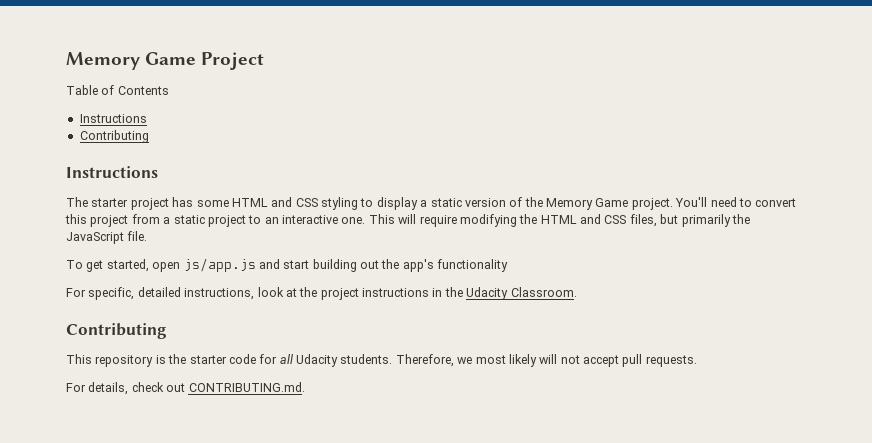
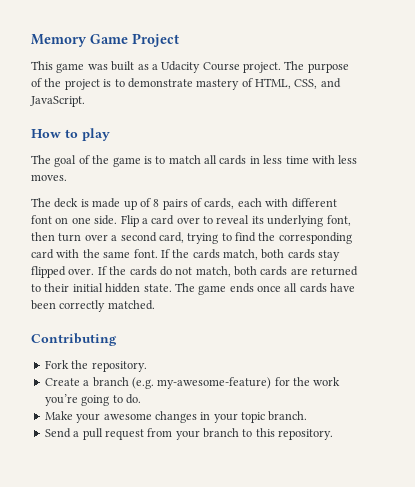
- Table of Contents
- Instructions
+ This game was built as a Udacity Course project. The purpose of the project is to demonstrate mastery of HTML, CSS, and JavaScript.
+ How to play
+ The goal of the game is to match all cards in less time with less moves.
+ The deck is made up of 8 pairs of cards, each with different font on one side. Flip a card over to reveal its underlying font, then turn over a second card, trying to find the corresponding card with the same font. If the cards match, both cards stay flipped over. If the cards do not match, both cards are returned to their initial hidden state. The game ends once all cards have been correctly matched.
  Contributing
- Instructions
- The starter project has some HTML and CSS styling to display a static version of the Memory Game project. You'll need to convert this project from a static project to an interactive one. This will require modifying the HTML and CSS files, but primarily the JavaScript file.
- To get started, open js/app.js and start building out the app's functionality
- For specific, detailed instructions, look at the project instructions in the Udacity Classroom.
- Contributing
- This repository is the starter code for all Udacity students. Therefore, we most likely will not accept pull requests.
- For details, check out CONTRIBUTING.md.
+ Fork the repository.
+ Create a branch (e.g. my-awesome-feature) for the work you’re going to do.
+ Make your awesome changes in your topic branch.
+ Send a pull request from your branch to this repository.

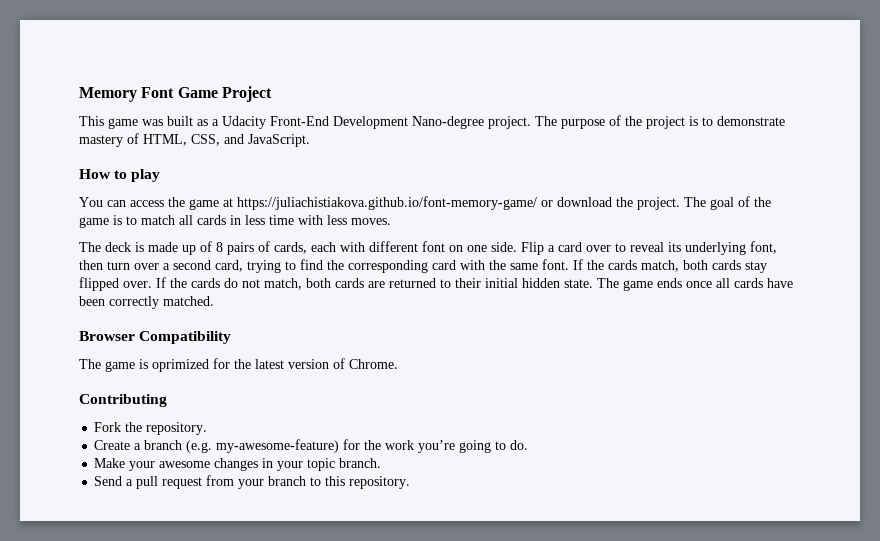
- Memory Game Project
+ Memory Font Game Project
- This game was built as a Udacity Course project.
+ This game was built as a Udacity Front-End Development Nano-degree project.
+ You can access the game at https://juliachistiakova.github.io/font-memory-game/ or download the project.
+ Browser Compatibility
+ The game is oprimized for the latest version of Chrome.

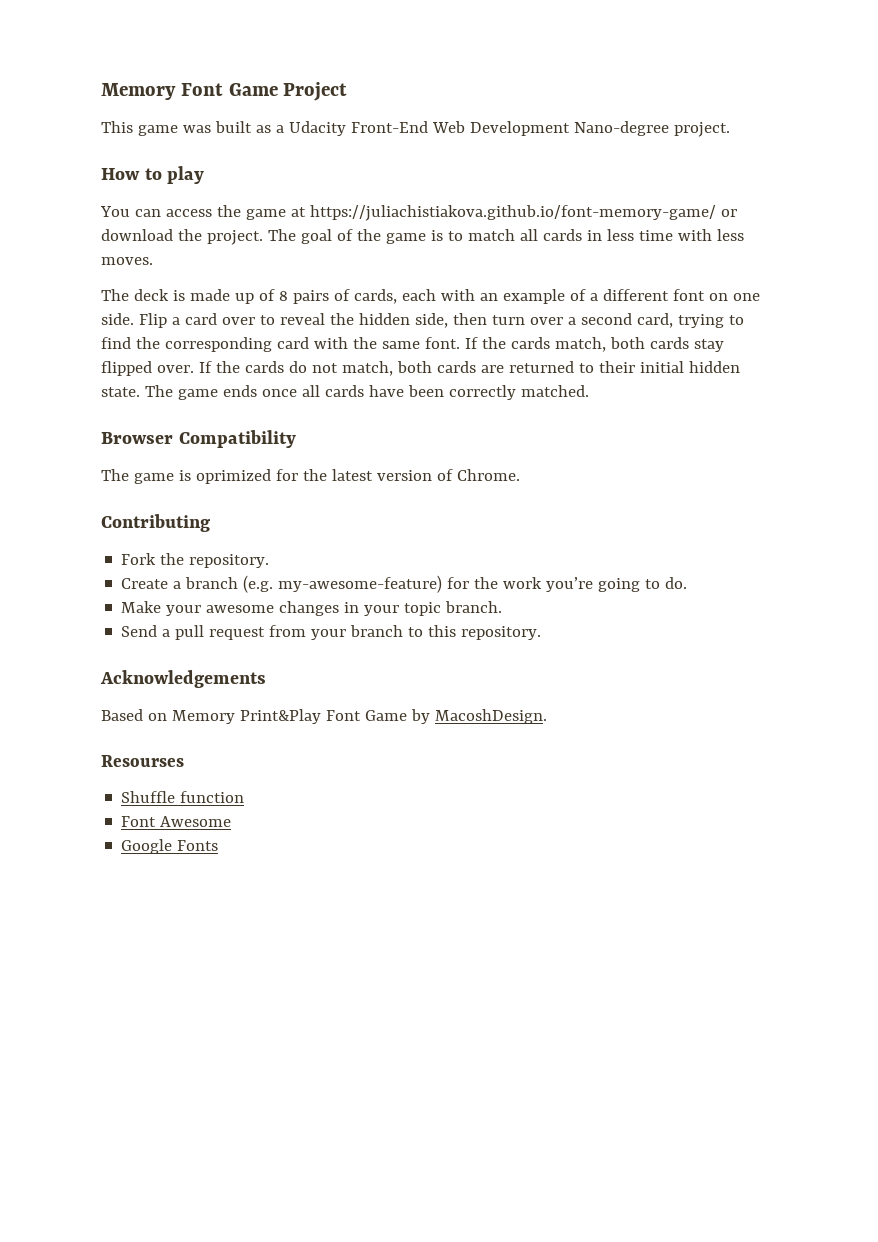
- This game was built as a Udacity Front-End Development Nano-degree project. The purpose of the project is to demonstrate mastery of HTML, CSS, and JavaScript.
+ This game was built as a Udacity Front-End Web Development Nano-degree project.
- The deck is made up of 8 pairs of cards, each with different font on one side.
+ The deck is made up of 8 pairs of cards, each with an example of a different font on one side.
- Flip a card over to reveal its underlying font, then turn over a second card, trying to find the corresponding card with the same font.
+ Flip a card over to reveal the hidden side, then turn over a second card, trying to find the corresponding card with the same font.
+ Acknowledgements
+ Based on Memory Print&Play Font Game by MacoshDesign.
+ Resourses
+ Shuffle function
+ Font Awesome
+ Google Fonts

